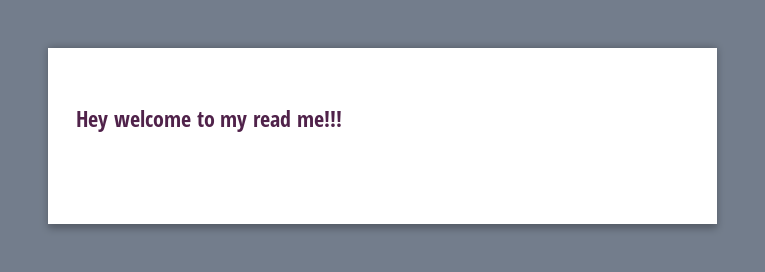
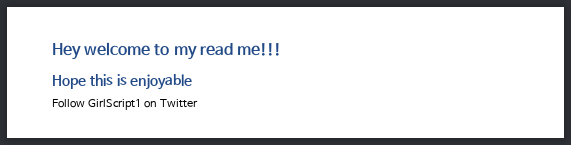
+ Hope this is enjoyable
+ Follow GirlScript1 on Twitter

